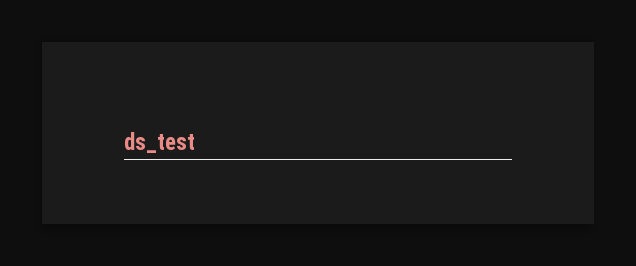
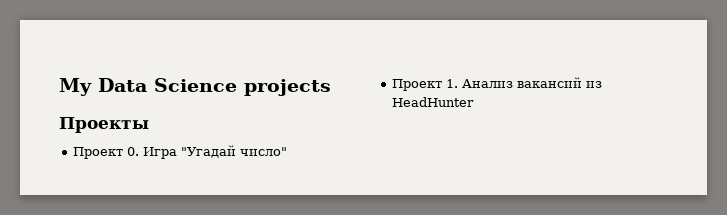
- ds_test
+ My Data Science projects
+ Проекты
+ Проект 0. Игра "Угадай число"
+ Проект 1. Анализ вакансий из HeadHunter

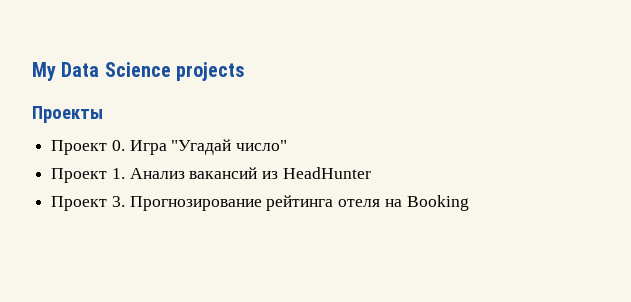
+ Проект 3. Прогнозирование рейтинга отеля на Booking

